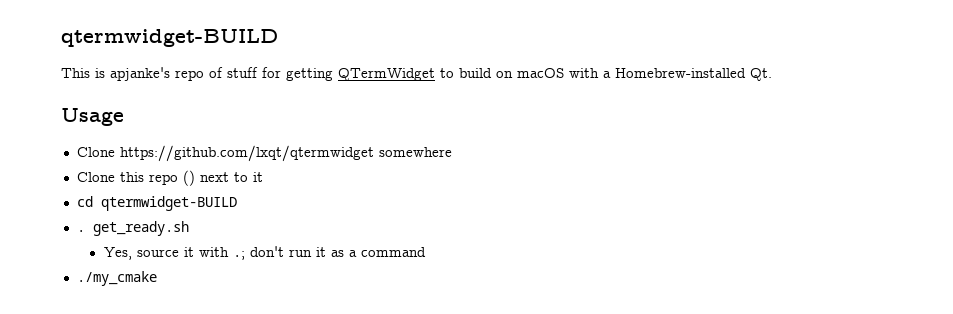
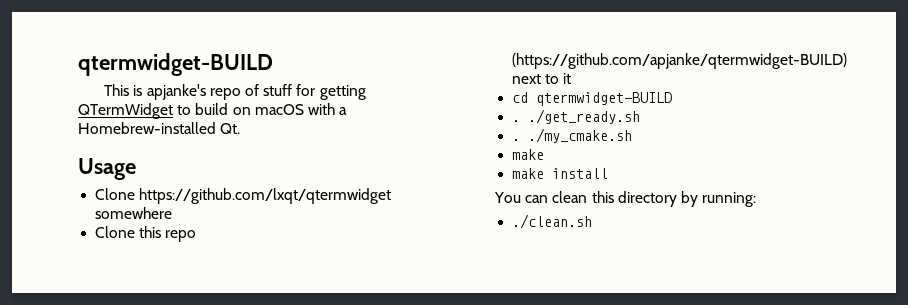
- Clone this repo () next to it
+ Clone this repo (https://github.com/apjanke/qtermwidget-BUILD) next to it
- . get_ready.sh
- Yes, source it with .; don't run it as a command
- ./my_cmake
+ . ./get_ready.sh
+ . ./my_cmake.sh
+ make
+ make install
+ You can clean this directory by running:
+ ./clean.sh

